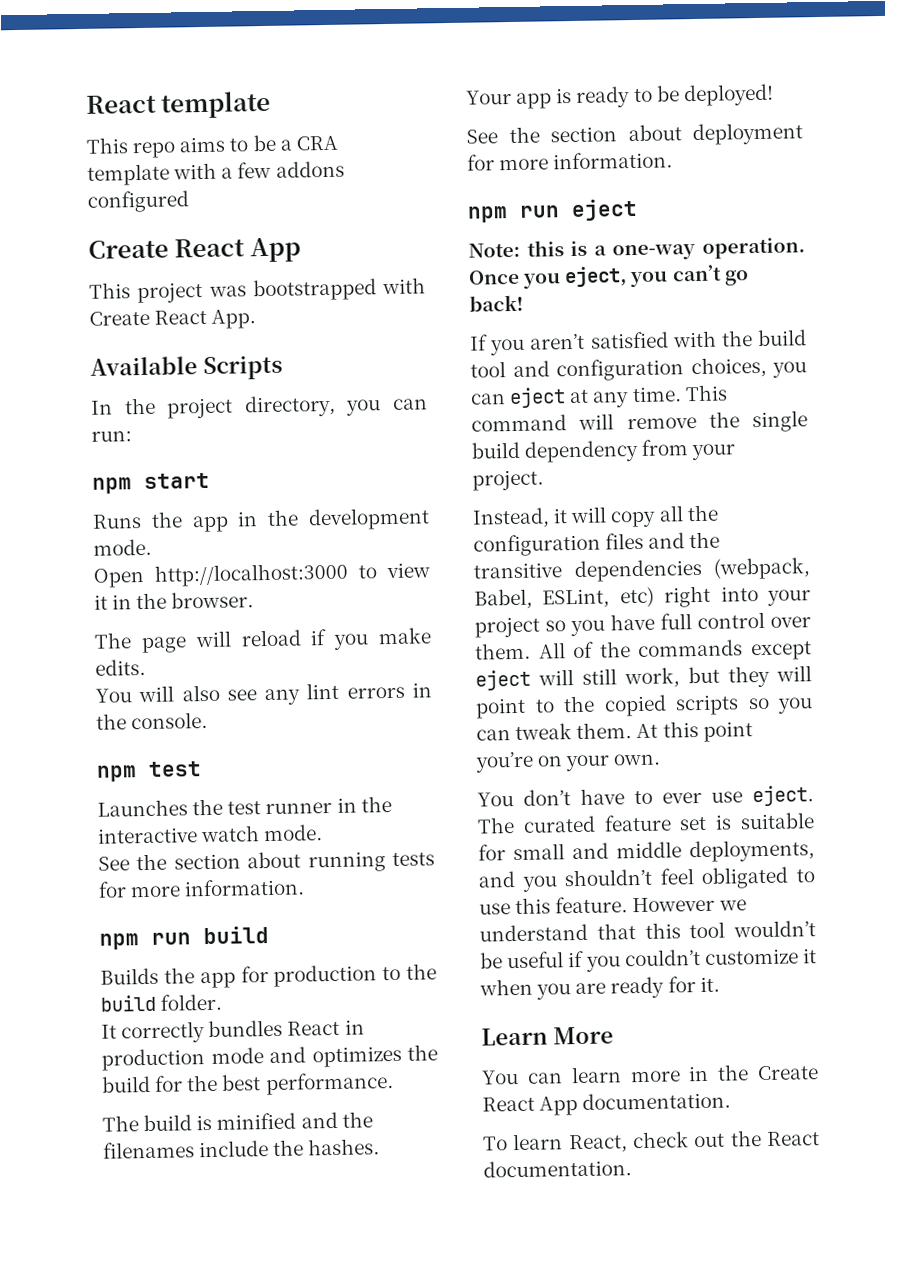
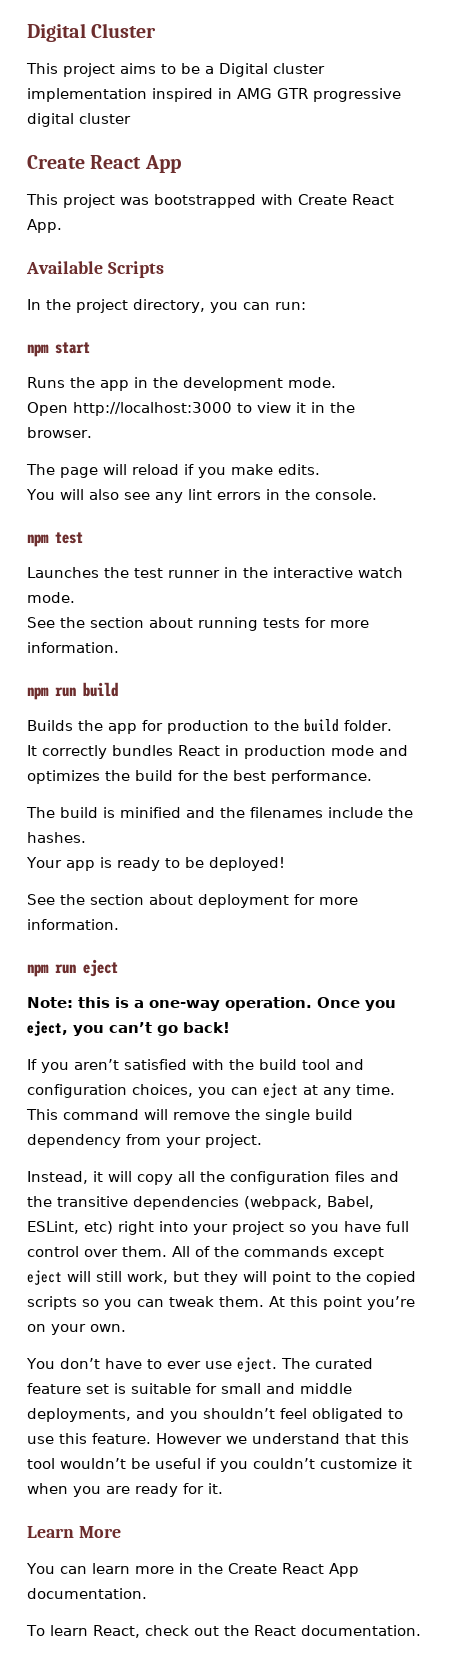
- React template
- This repo aims to be a CRA template with a few addons configured
+ Digital Cluster
+ This project aims to be a Digital cluster implementation inspired in AMG GTR progressive digital cluster

